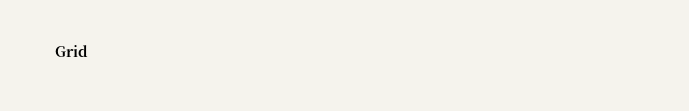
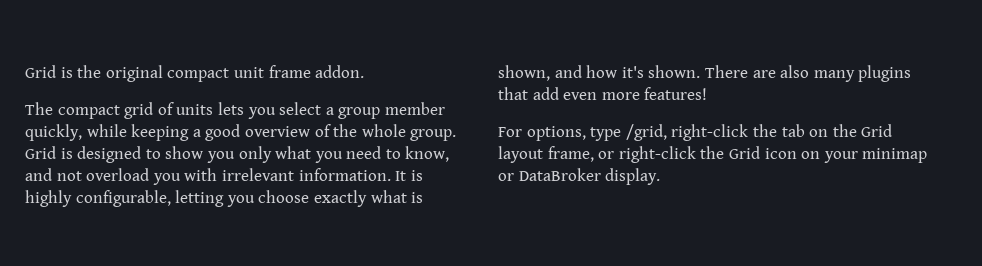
- Grid
+ Grid is the original compact unit frame addon.
+ The compact grid of units lets you select a group member quickly, while keeping a good overview of the whole group. Grid is designed to show you only what you need to know, and not overload you with irrelevant information. It is highly configurable, letting you choose exactly what is shown, and how it's shown. There are also many plugins that add even more features!
+ For options, type /grid, right-click the tab on the Grid layout frame, or right-click the Grid icon on your minimap or DataBroker display.

